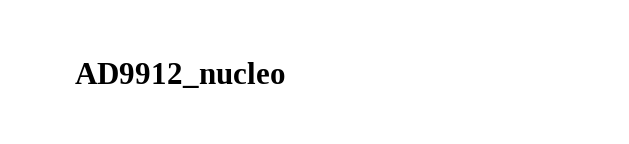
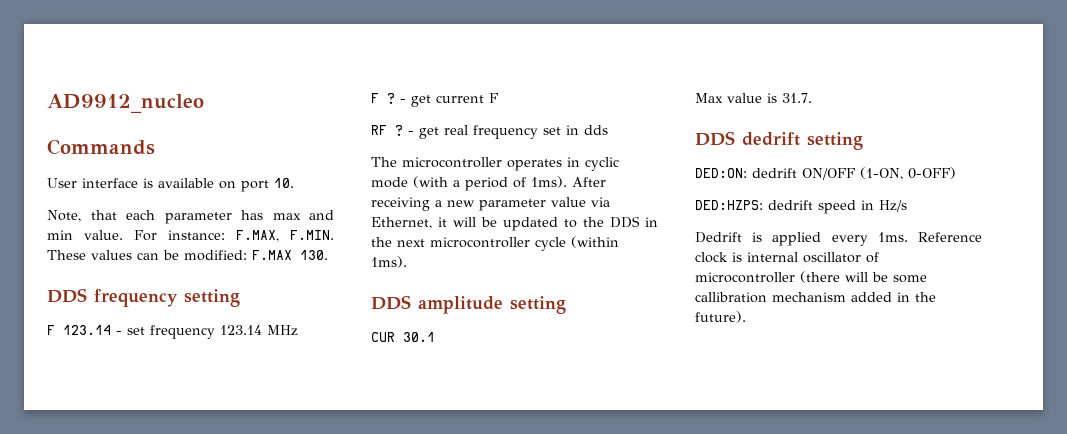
+ Commands
+ User interface is available on port 10.
+ Note, that each parameter has max and min value. For instance: F.MAX, F.MIN. These values can be modified: F.MAX 130.
+ DDS frequency setting
+ F 123.14 - set frequency 123.14 MHz
+ F ? - get current F
+ RF ? - get real frequency set in dds
+ The microcontroller operates in cyclic mode (with a period of 1ms). After receiving a new parameter value via Ethernet, it will be updated to the DDS in the next microcontroller cycle (within 1ms).
+ DDS amplitude setting
+ CUR 30.1
+ Max value is 31.7.
+ DDS dedrift setting
+ DED:ON: dedrift ON/OFF (1-ON, 0-OFF)
+ DED:HZPS: dedrift speed in Hz/s
+ Dedrift is applied every 1ms. Reference clock is internal oscillator of microcontroller (there will be some callibration mechanism added in the future).

